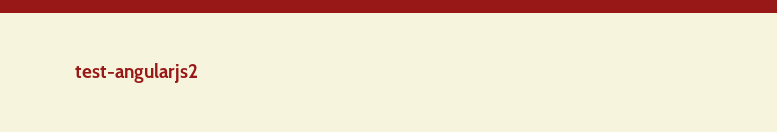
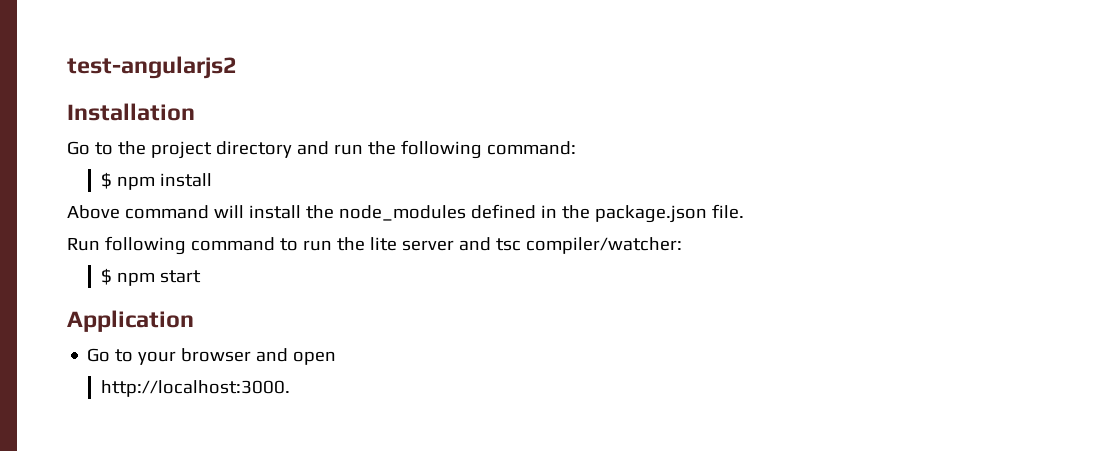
+ Installation
+ Go to the project directory and run the following command:
+ $ npm install
+ Above command will install the node_modules defined in the package.json file.
+ Run following command to run the lite server and tsc compiler/watcher:
+ $ npm start
+ Application
+ Go to your browser and open
+ http://localhost:3000.

